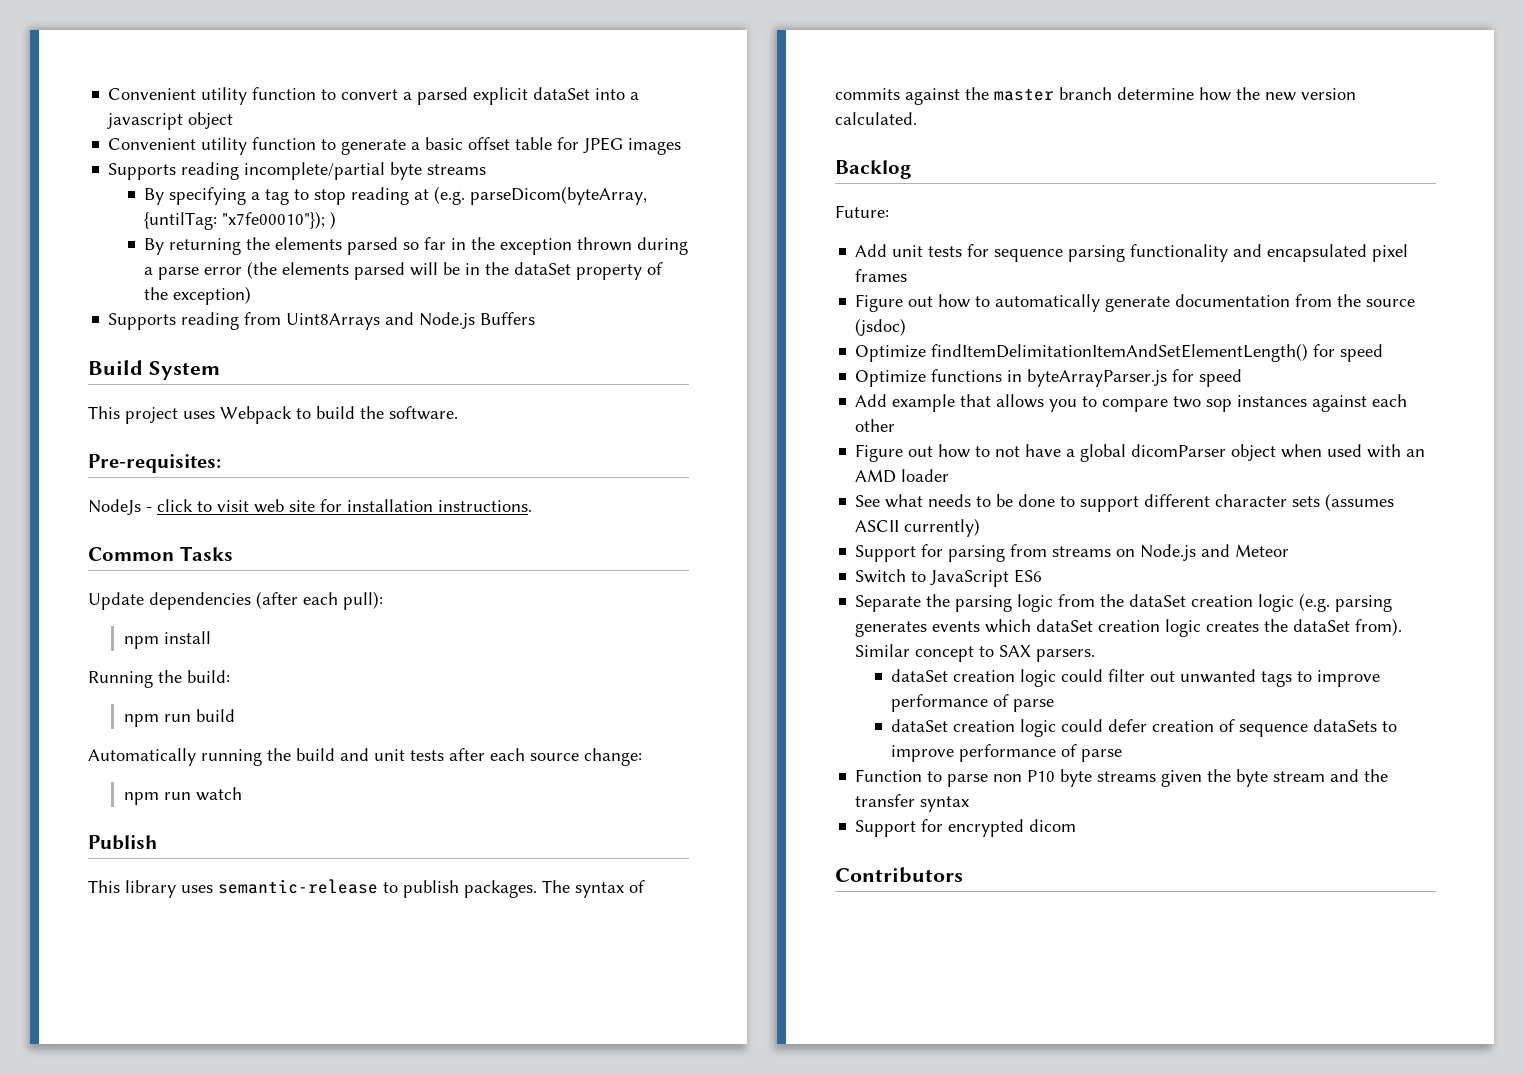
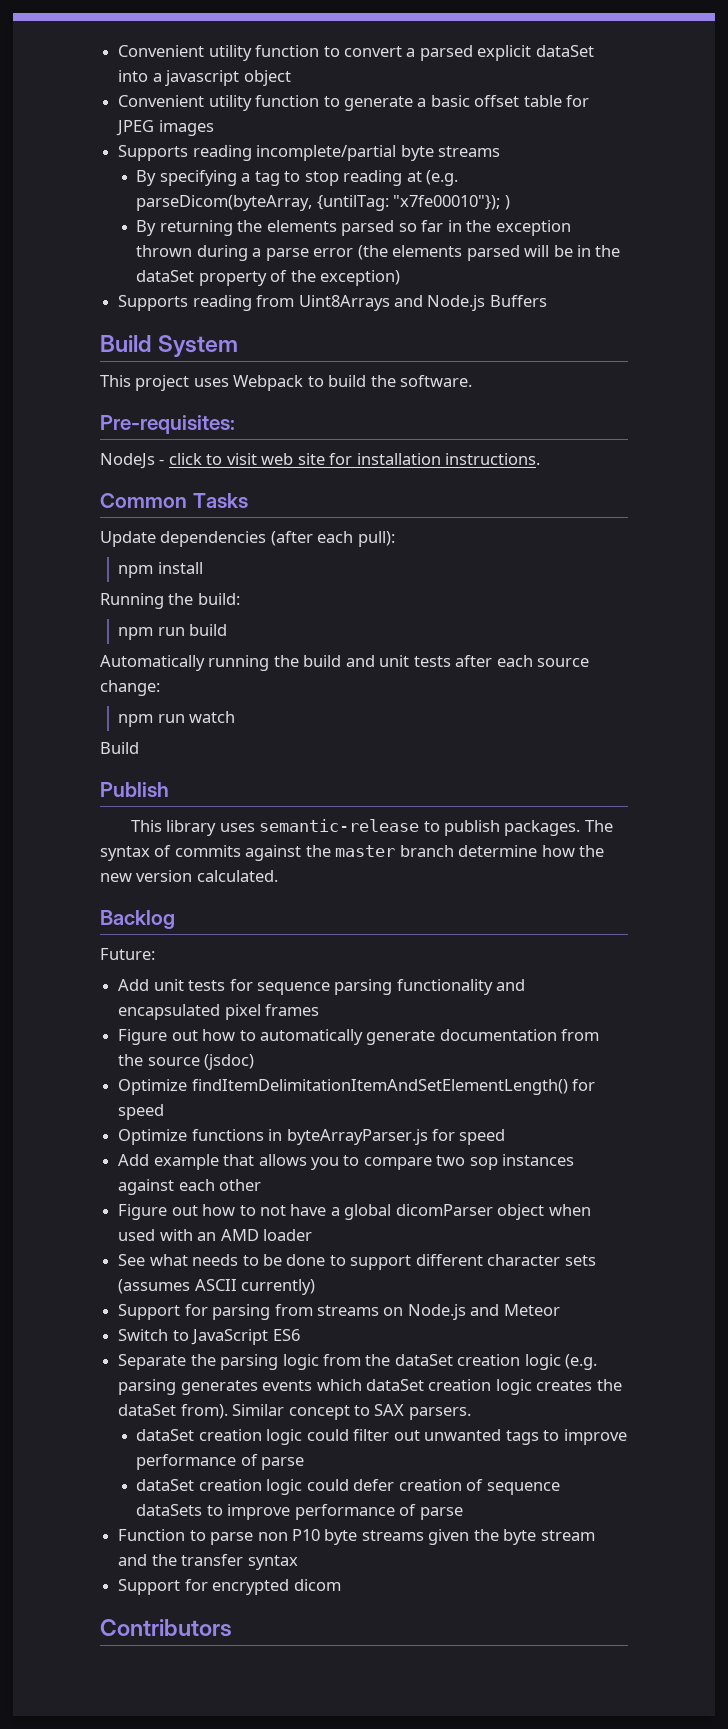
  npm run watch
+ Build

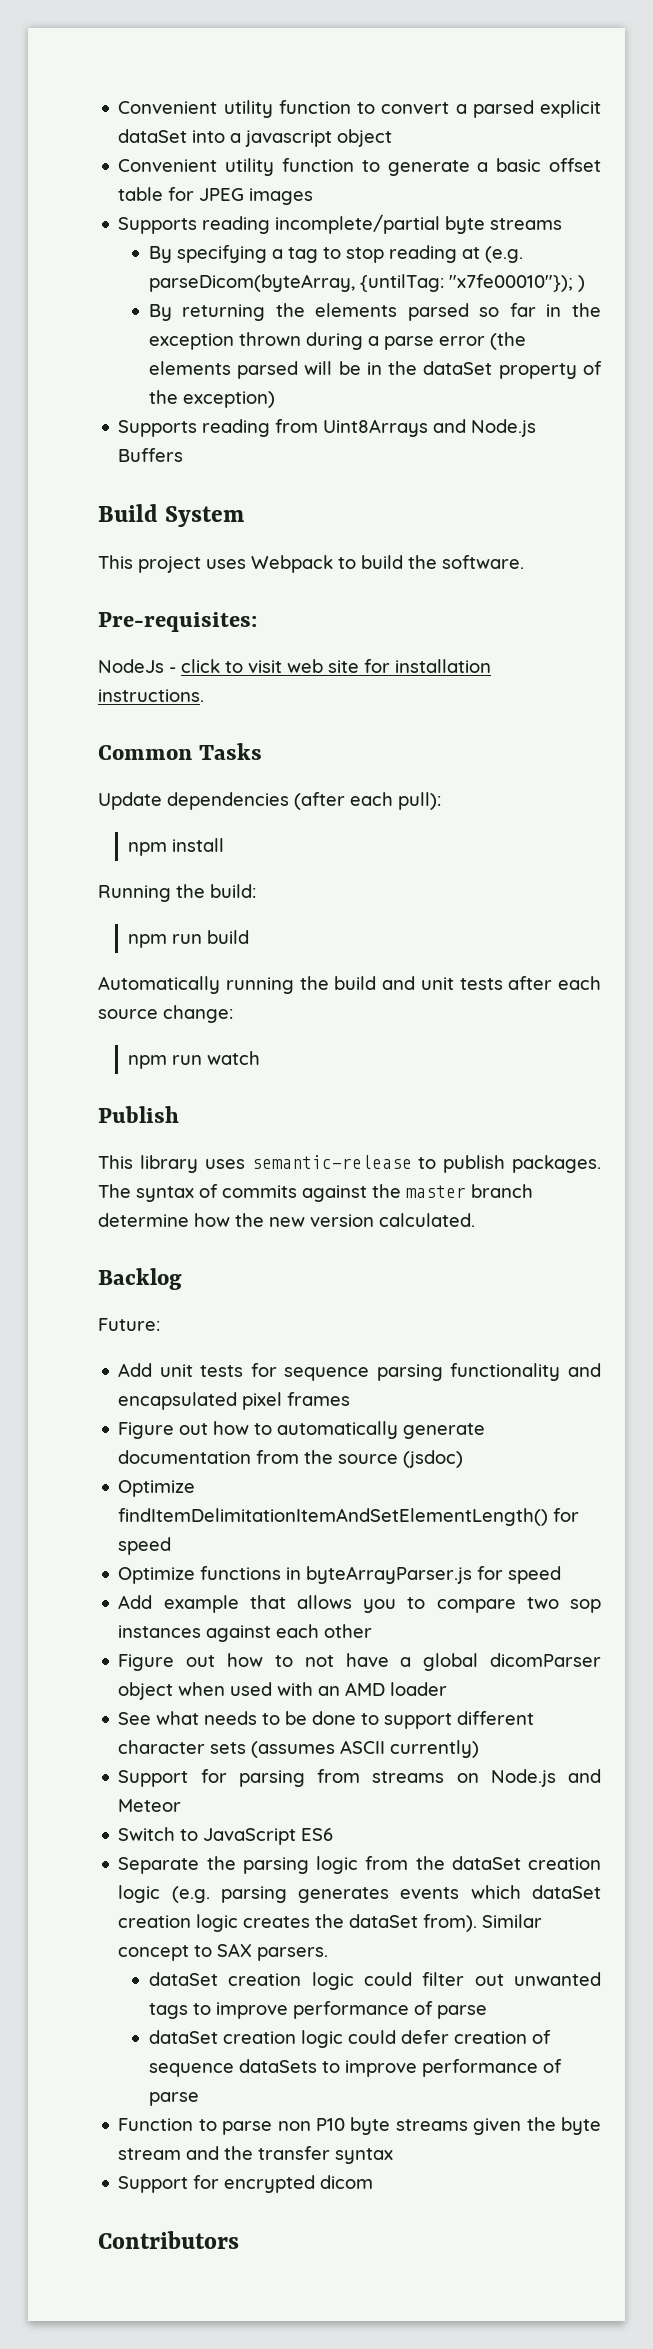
  npm run watch
- Build

